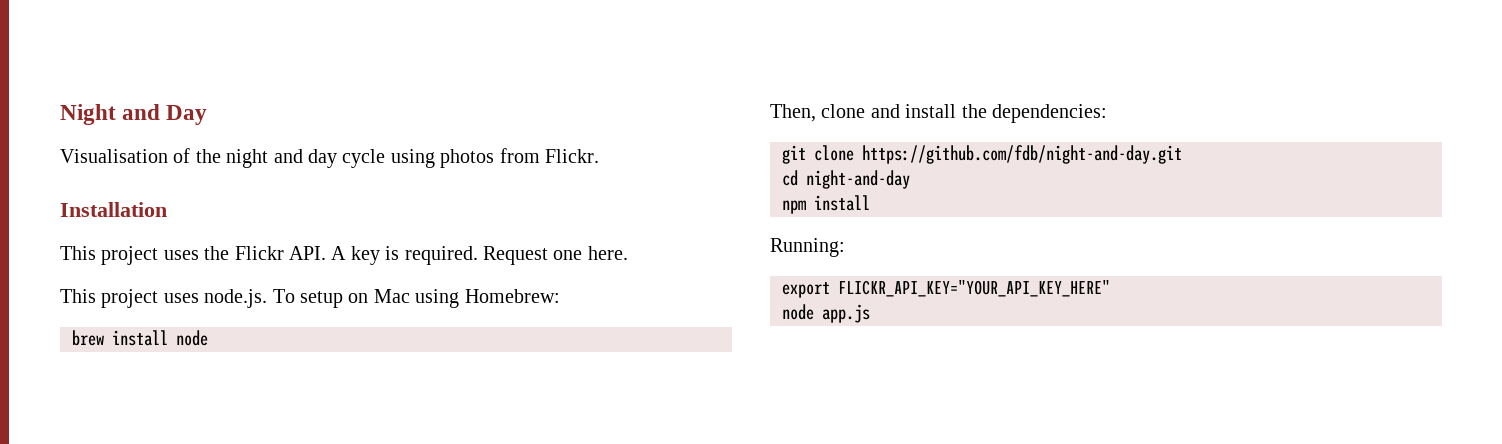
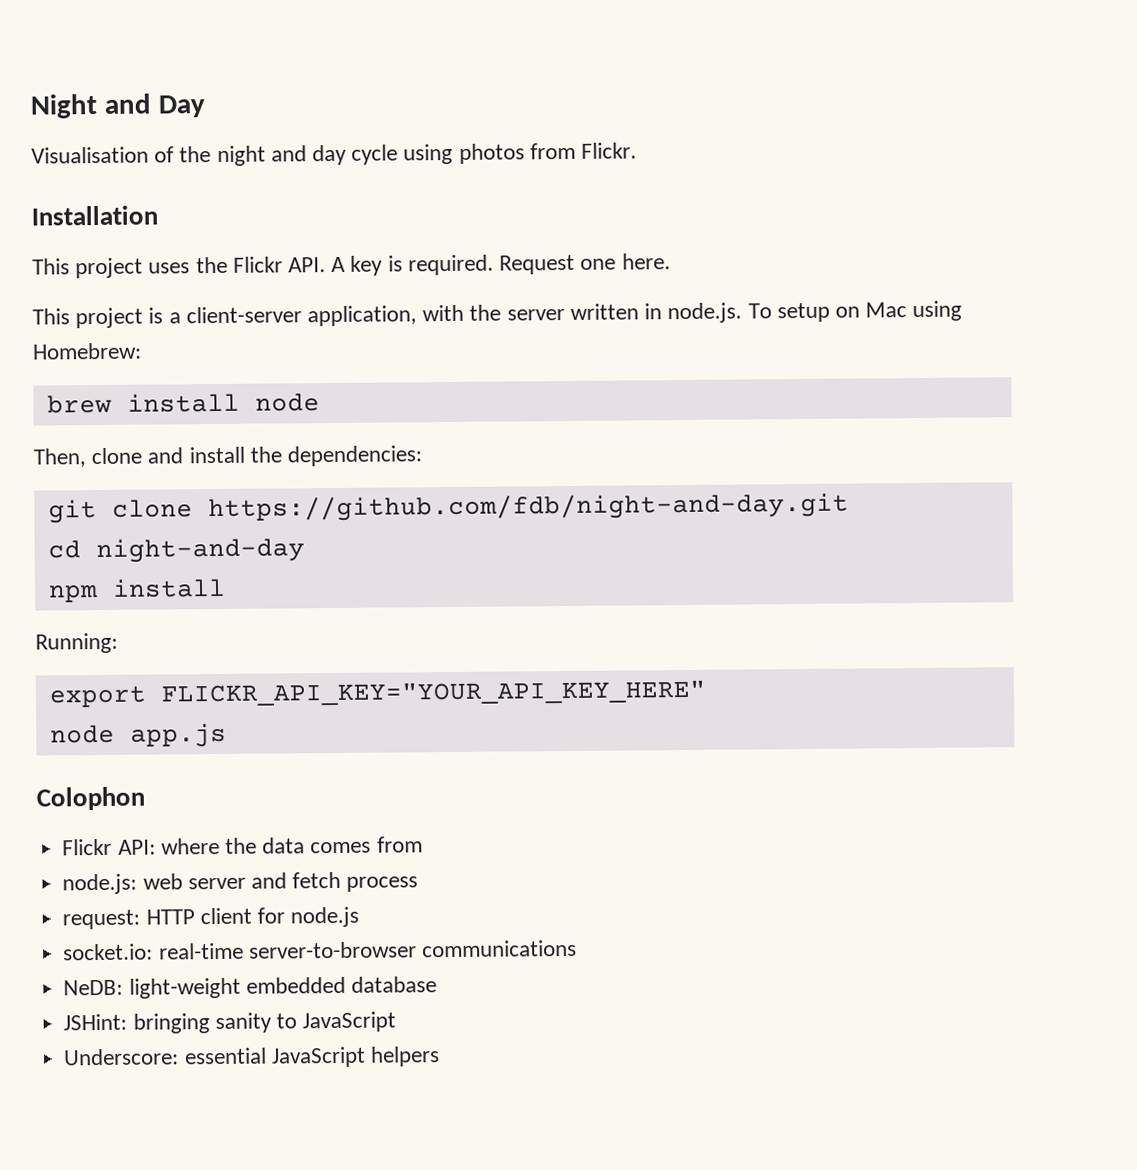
- This project uses node.js. To setup on Mac using Homebrew:
+ This project is a client-server application, with the server written in node.js. To setup on Mac using Homebrew:
+ Colophon
+ Flickr API: where the data comes from
+ node.js: web server and fetch process
+ request: HTTP client for node.js
+ socket.io: real-time server-to-browser communications
+ NeDB: light-weight embedded database
+ JSHint: bringing sanity to JavaScript
+ Underscore: essential JavaScript helpers

